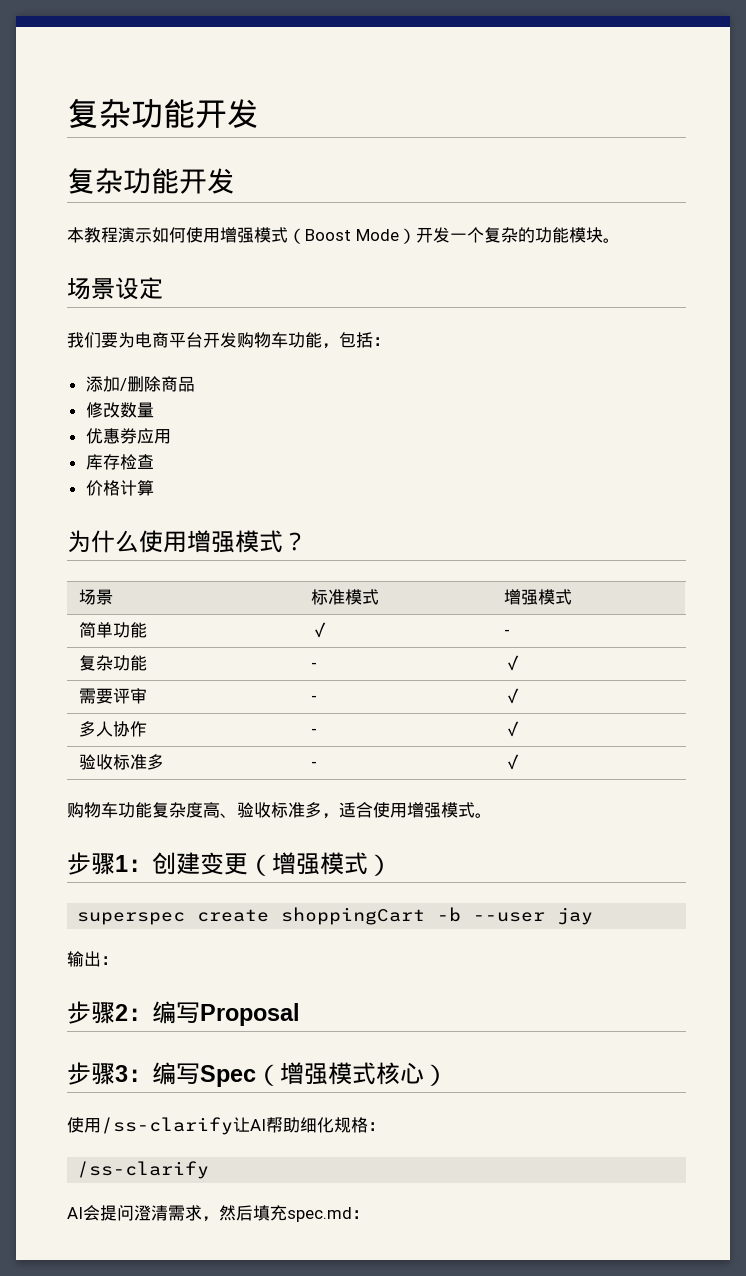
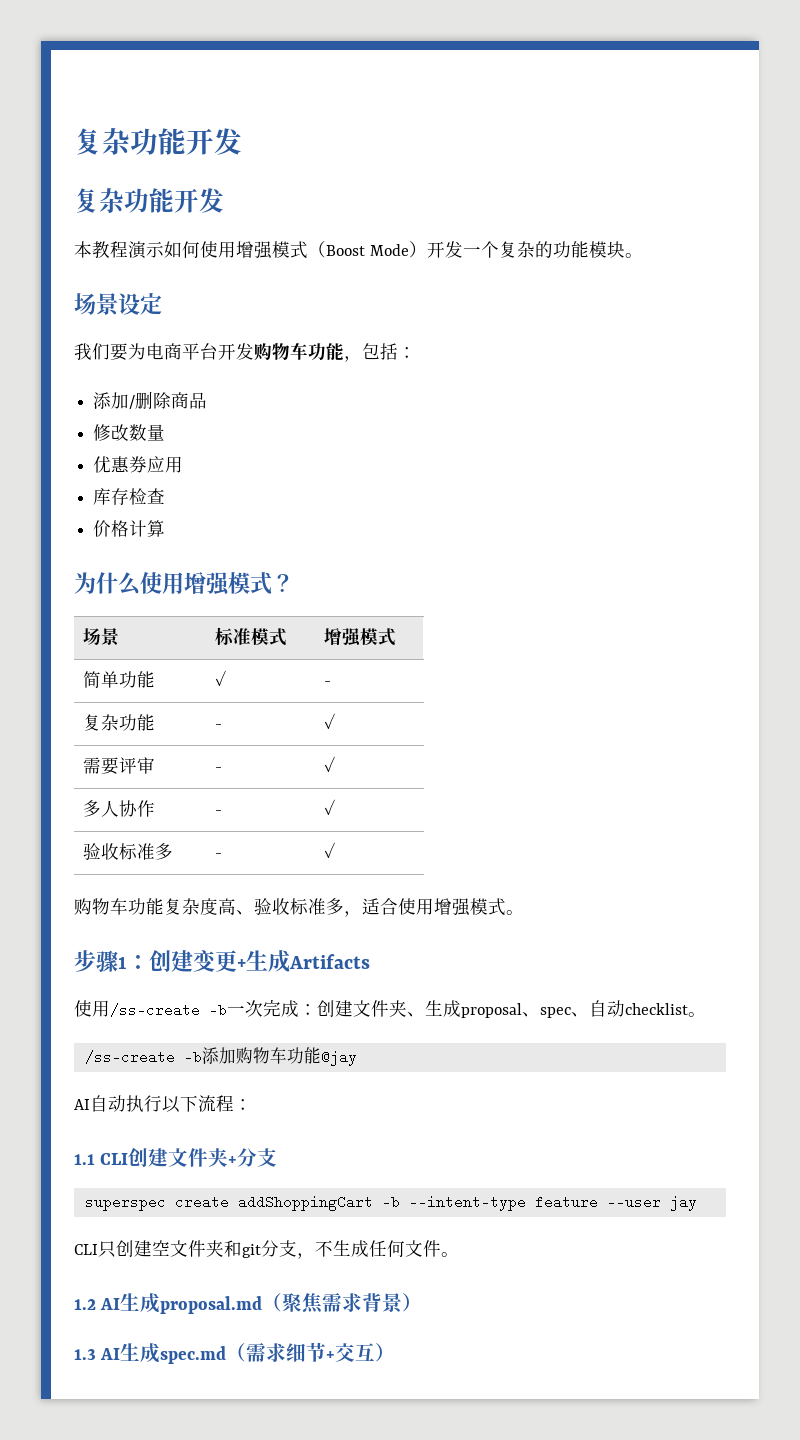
- 步骤1：创建变更（增强模式）
- superspec create shoppingCart -b --user jay
- 输出：
- 步骤2：编写Proposal
- 步骤3：编写Spec（增强模式核心）
- 使用/ss-clarify让AI帮助细化规格：
- /ss-clarify
- AI会提问澄清需求，然后填充spec.md：
+ 步骤1：创建变更+生成Artifacts
+ 使用/ss-create -b一次完成：创建文件夹、生成proposal、spec、自动checklist。
+ /ss-create -b添加购物车功能@jay
+ AI自动执行以下流程：
+ 1.1 CLI创建文件夹+分支
+ superspec create addShoppingCart -b --intent-type feature --user jay
+ CLI只创建空文件夹和git分支，不生成任何文件。
+ 1.2 AI生成proposal.md（聚焦需求背景）
+ 1.3 AI生成spec.md（需求细节+交互）

